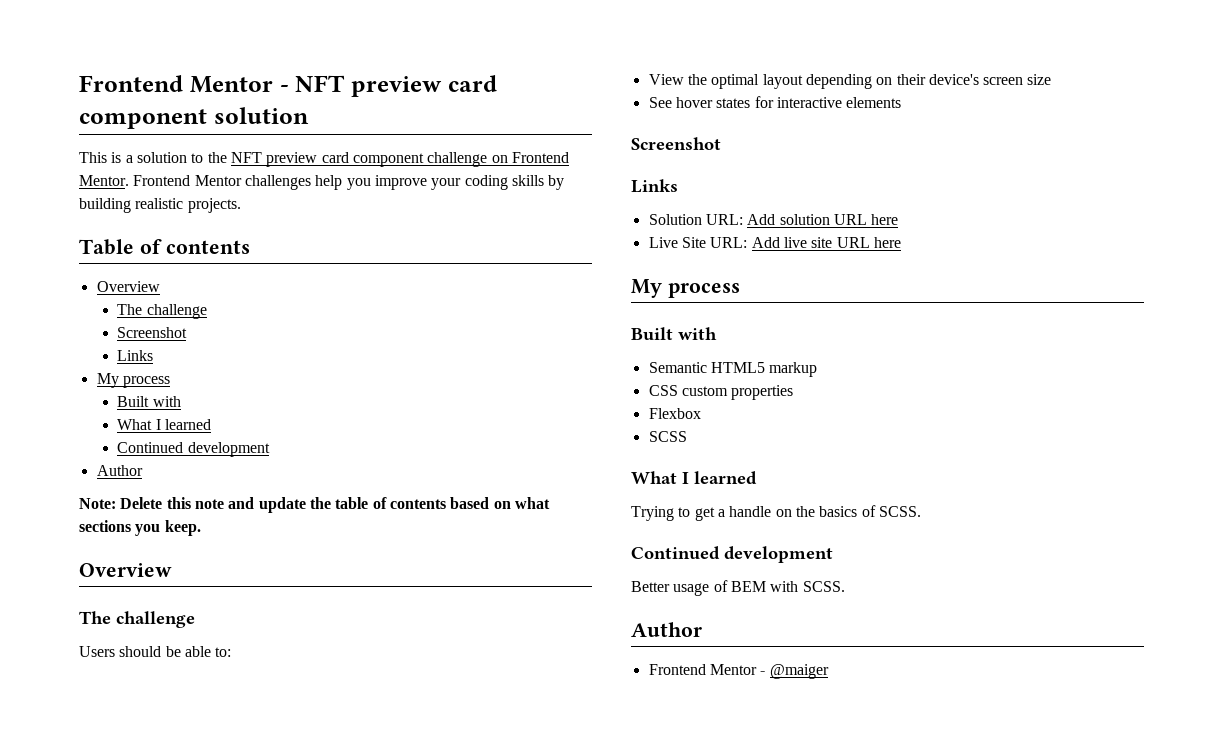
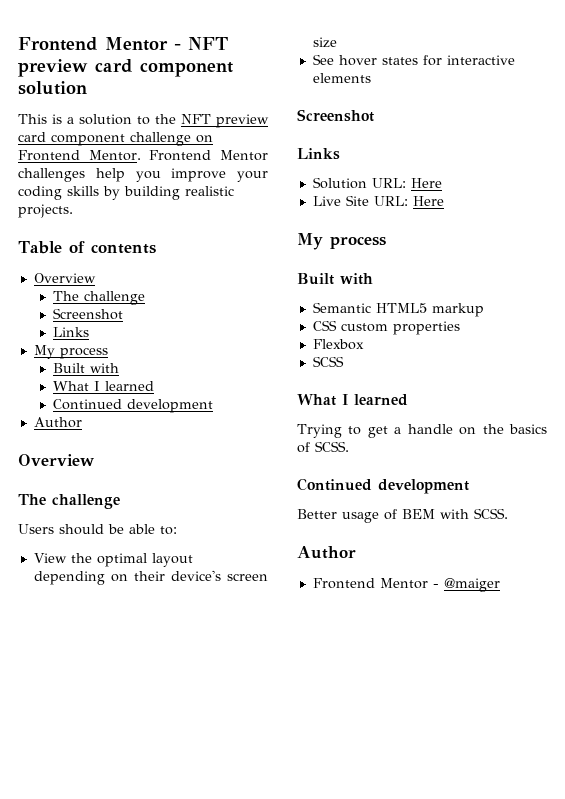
- Note: Delete this note and update the table of contents based on what sections you keep.
- Solution URL: Add solution URL here
+ Solution URL: Here
- Live Site URL: Add live site URL here
+ Live Site URL: Here

